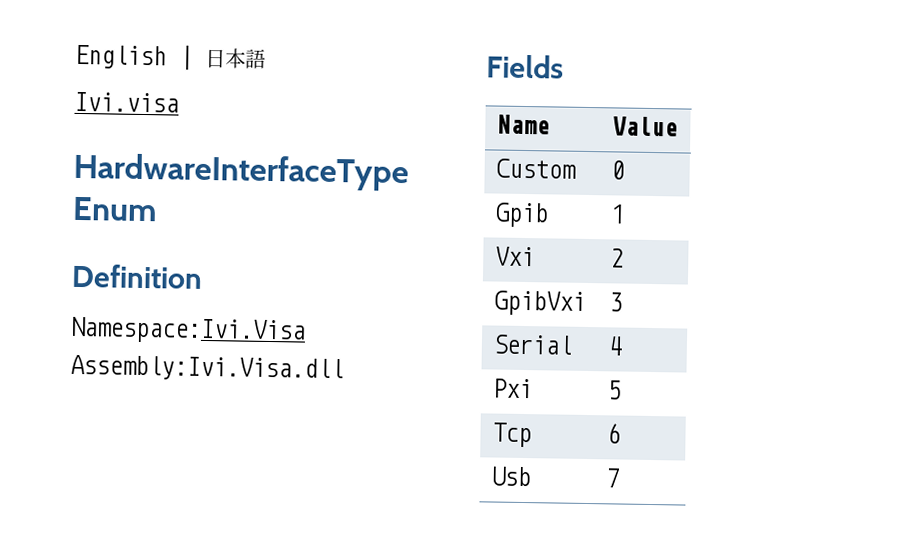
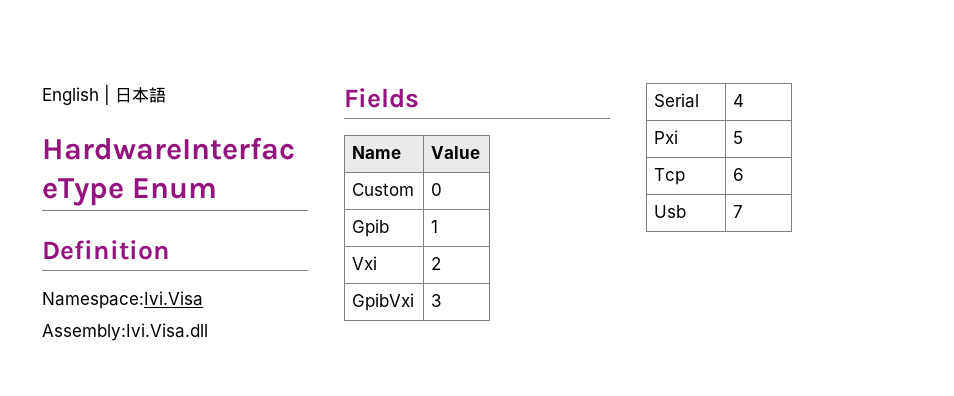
- Ivi.visa

